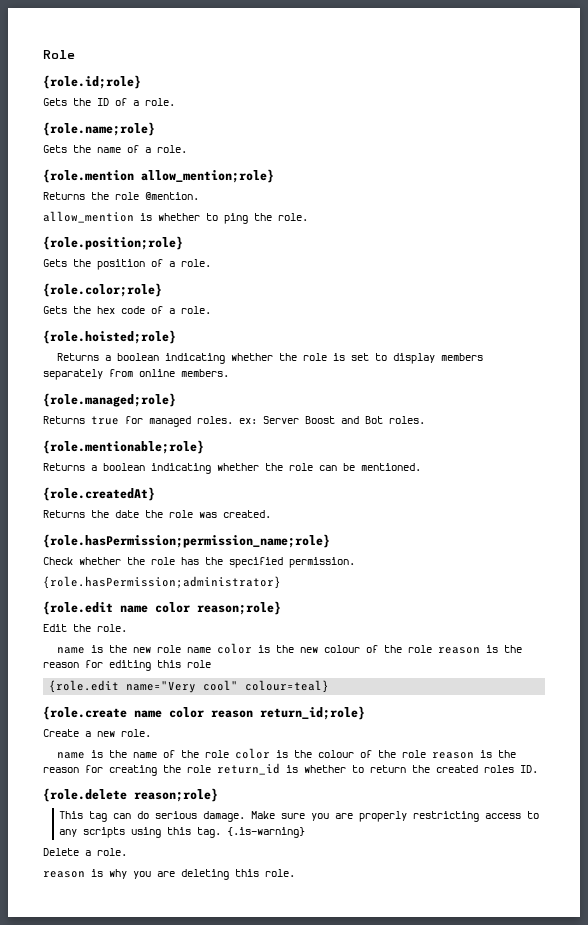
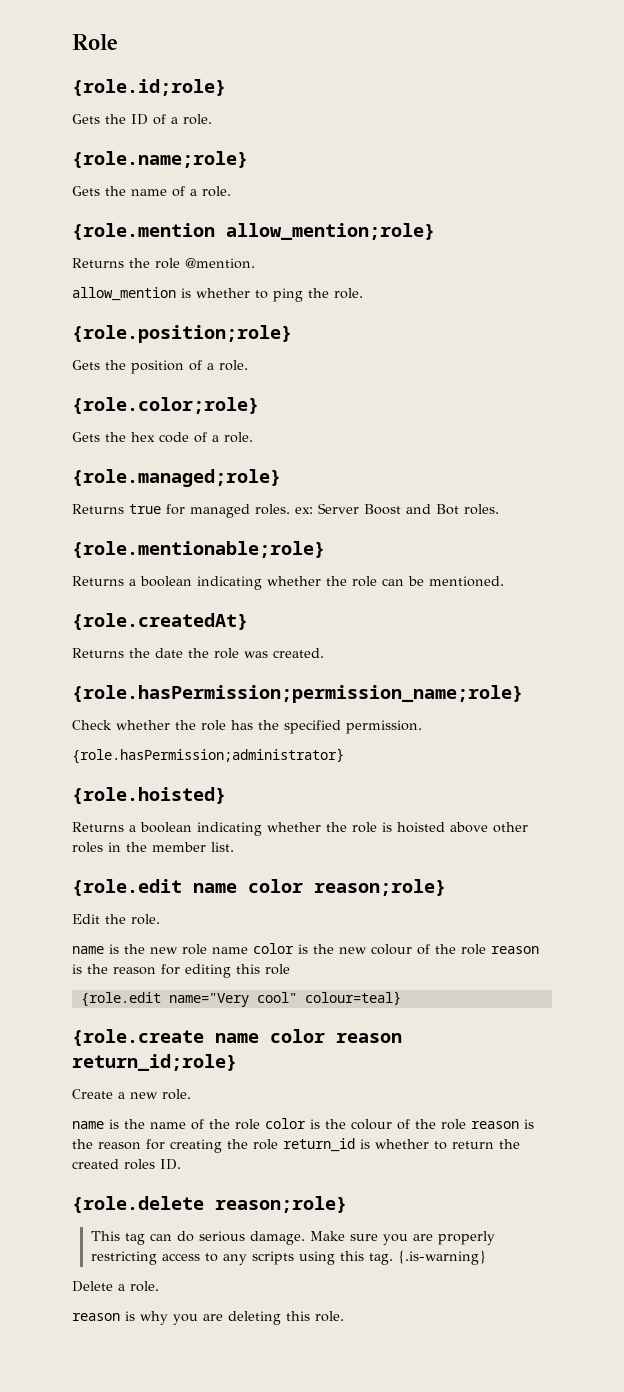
- {role.hoisted;role}
- Returns a boolean indicating whether the role is set to display members separately from online members.
+ {role.hoisted}
+ Returns a boolean indicating whether the role is hoisted above other roles in the member list.

